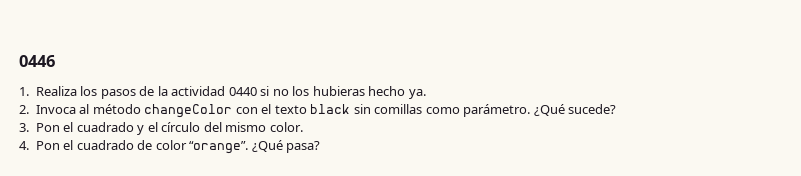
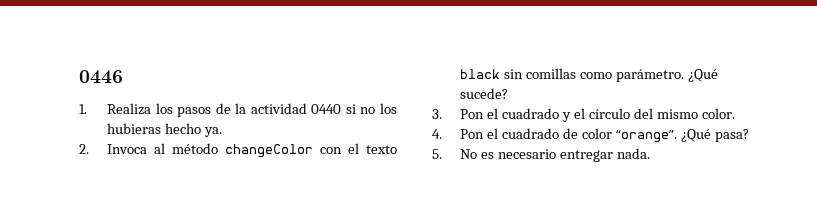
+ 5. No es necesario entregar nada.

